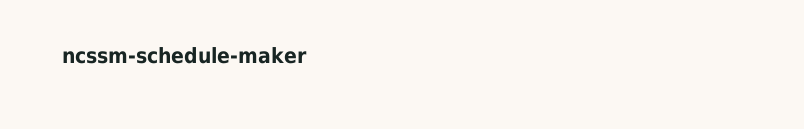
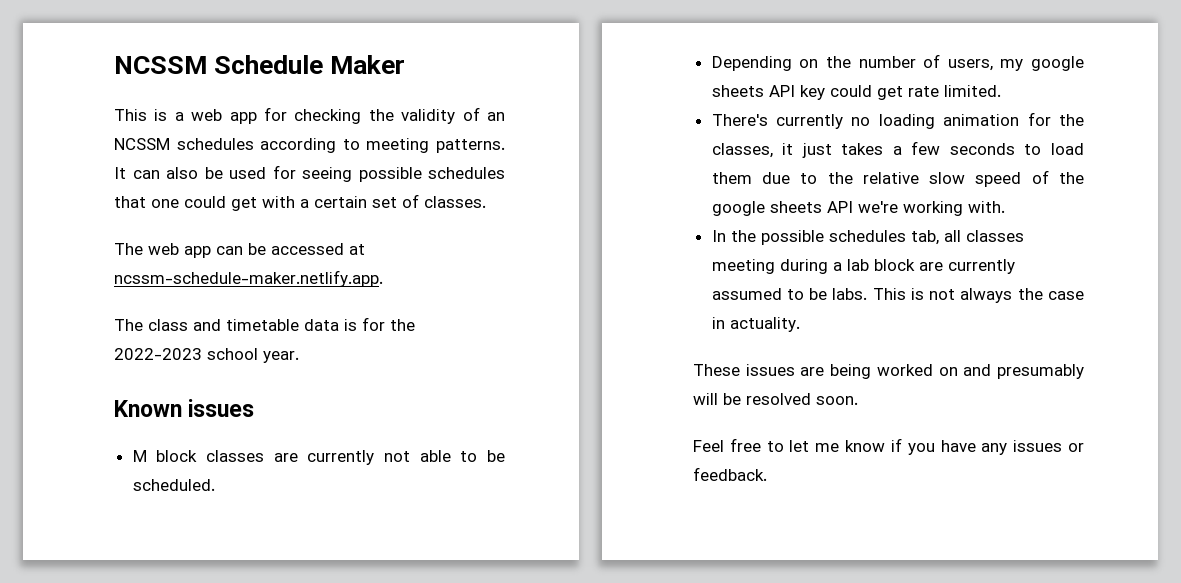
- ncssm-schedule-maker
+ NCSSM Schedule Maker
+ This is a web app for checking the validity of an NCSSM schedules according to meeting patterns. It can also be used for seeing possible schedules that one could get with a certain set of classes.
+ The web app can be accessed at ncssm-schedule-maker.netlify.app.
+ The class and timetable data is for the 2022-2023 school year.
+ Known issues
+ M block classes are currently not able to be scheduled.
+ Depending on the number of users, my google sheets API key could get rate limited.
+ There's currently no loading animation for the classes, it just takes a few seconds to load them due to the relative slow speed of the google sheets API we're working with.
+ In the possible schedules tab, all classes meeting during a lab block are currently assumed to be labs. This is not always the case in actuality.
+ These issues are being worked on and presumably will be resolved soon.
+ Feel free to let me know if you have any issues or feedback.

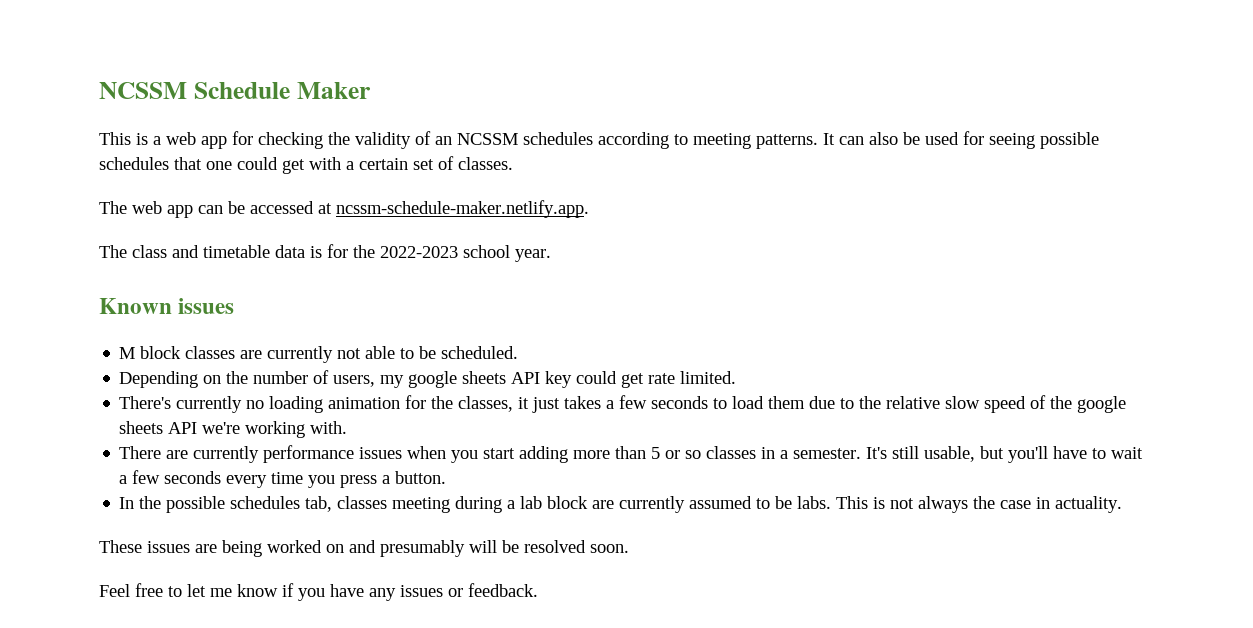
+ There are currently performance issues when you start adding more than 5 or so classes in a semester. It's still usable, but you'll have to wait a few seconds every time you press a button.
- In the possible schedules tab, all classes meeting during a lab block are currently assumed to be labs.
+ In the possible schedules tab, classes meeting during a lab block are currently assumed to be labs.

